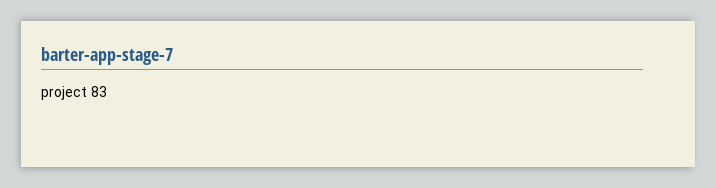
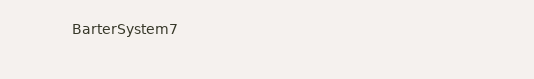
- barter-app-stage-7
- project 83
+ BarterSystem7

